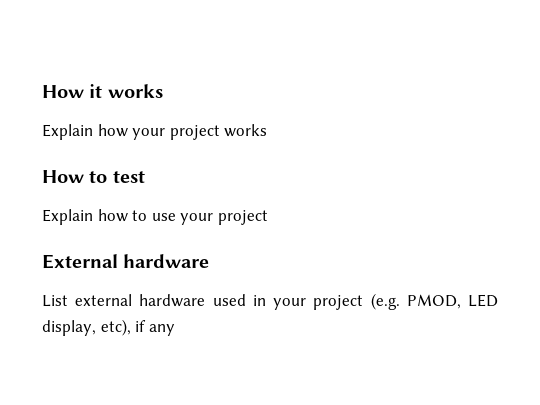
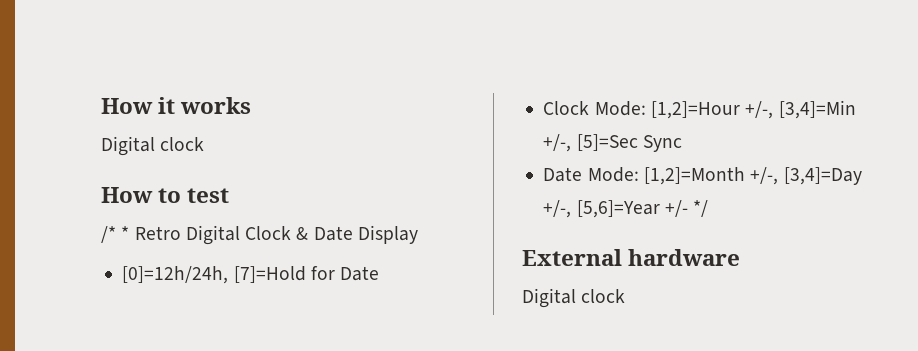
  How it works
- Explain how your project works
+ Digital clock
  How to test
- Explain how to use your project
+ /* * Retro Digital Clock & Date Display
+ [0]=12h/24h, [7]=Hold for Date
+ Clock Mode: [1,2]=Hour +/-, [3,4]=Min +/-, [5]=Sec Sync
+ Date Mode: [1,2]=Month +/-, [3,4]=Day +/-, [5,6]=Year +/- */
  External hardware
- List external hardware used in your project (e.g. PMOD, LED display, etc), if any
+ Digital clock

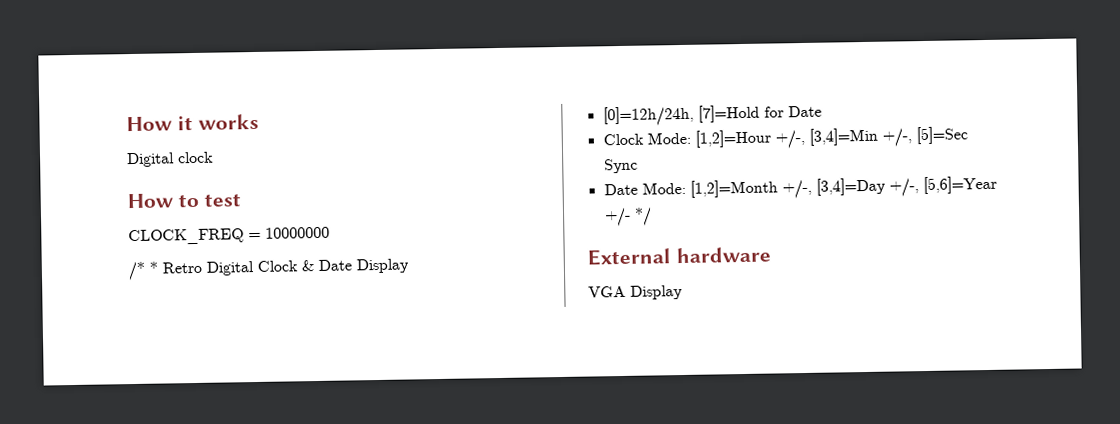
+ CLOCK_FREQ = 10000000
  External hardware
- Digital clock
+ VGA Display

